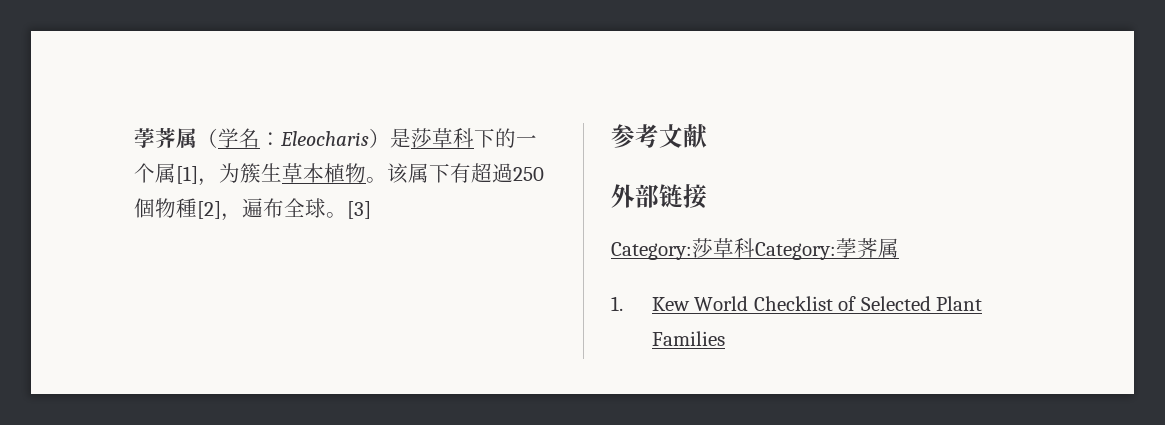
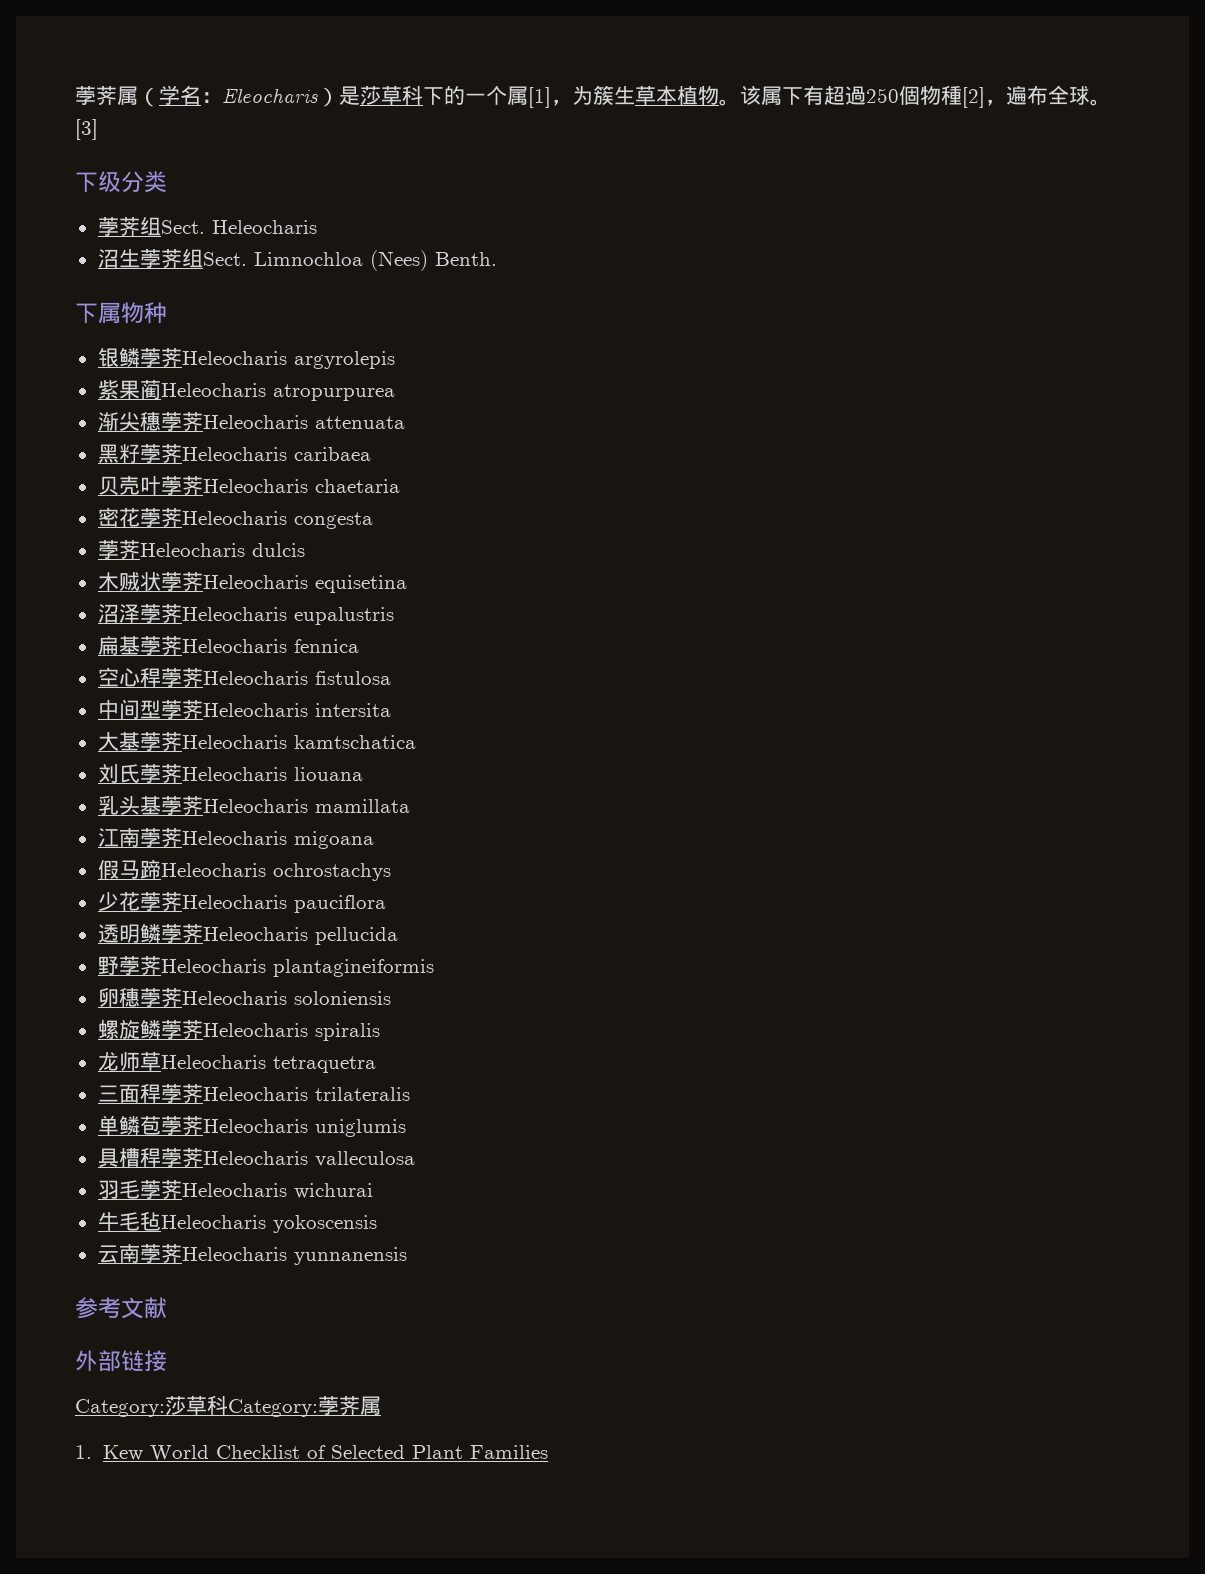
+ 下级分类
+ 荸荠组Sect. Heleocharis
+ 沼生荸荠组Sect. Limnochloa (Nees) Benth.
+ 下属物种
+ 银鳞荸荠Heleocharis argyrolepis
+ 紫果蔺Heleocharis atropurpurea
+ 渐尖穗荸荠Heleocharis attenuata
+ 黑籽荸荠Heleocharis caribaea
+ 贝壳叶荸荠Heleocharis chaetaria
+ 密花荸荠Heleocharis congesta
+ 荸荠Heleocharis dulcis
+ 木贼状荸荠Heleocharis equisetina
+ 沼泽荸荠Heleocharis eupalustris
+ 扁基荸荠Heleocharis fennica
+ 空心稈荸荠Heleocharis fistulosa
+ 中间型荸荠Heleocharis intersita
+ 大基荸荠Heleocharis kamtschatica
+ 刘氏荸荠Heleocharis liouana
+ 乳头基荸荠Heleocharis mamillata
+ 江南荸荠Heleocharis migoana
+ 假马蹄Heleocharis ochrostachys
+ 少花荸荠Heleocharis pauciflora
+ 透明鳞荸荠Heleocharis pellucida
+ 野荸荠Heleocharis plantagineiformis
+ 卵穗荸荠Heleocharis soloniensis
+ 螺旋鳞荸荠Heleocharis spiralis
+ 龙师草Heleocharis tetraquetra
+ 三面稈荸荠Heleocharis trilateralis
+ 单鳞苞荸荠Heleocharis uniglumis
+ 具槽稈荸荠Heleocharis valleculosa
+ 羽毛荸荠Heleocharis wichurai
+ 牛毛毡Heleocharis yokoscensis
+ 云南荸荠Heleocharis yunnanensis

